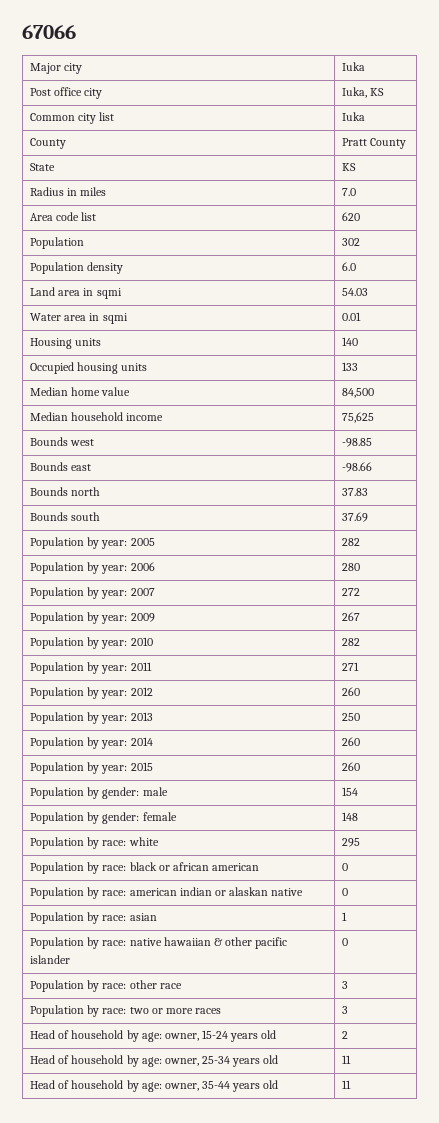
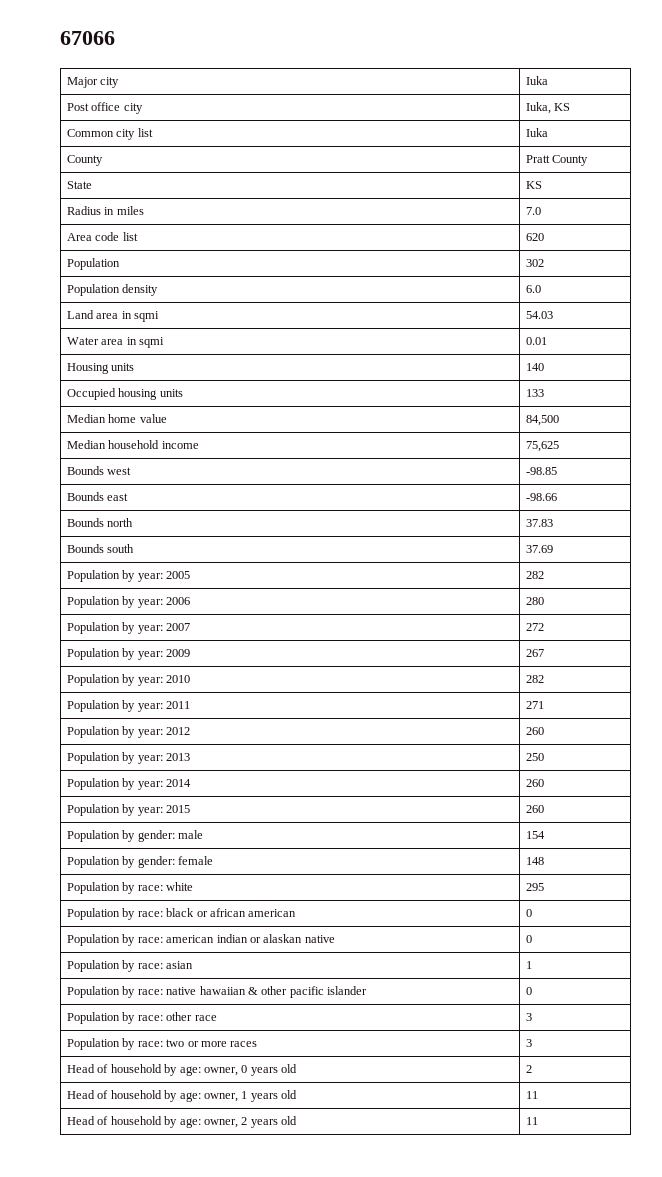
- Head of household by age: owner, 15-24 years old | 2
+ Head of household by age: owner, 0 years old | 2
- Head of household by age: owner, 25-34 years old | 11
+ Head of household by age: owner, 1 years old | 11
- Head of household by age: owner, 35-44 years old | 11
+ Head of household by age: owner, 2 years old | 11

